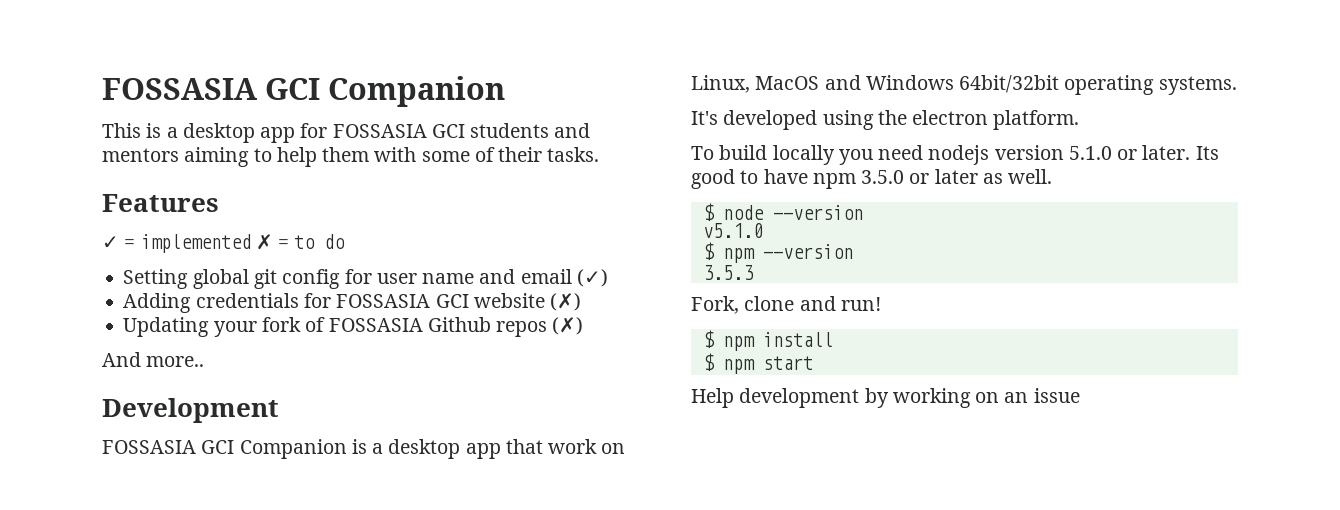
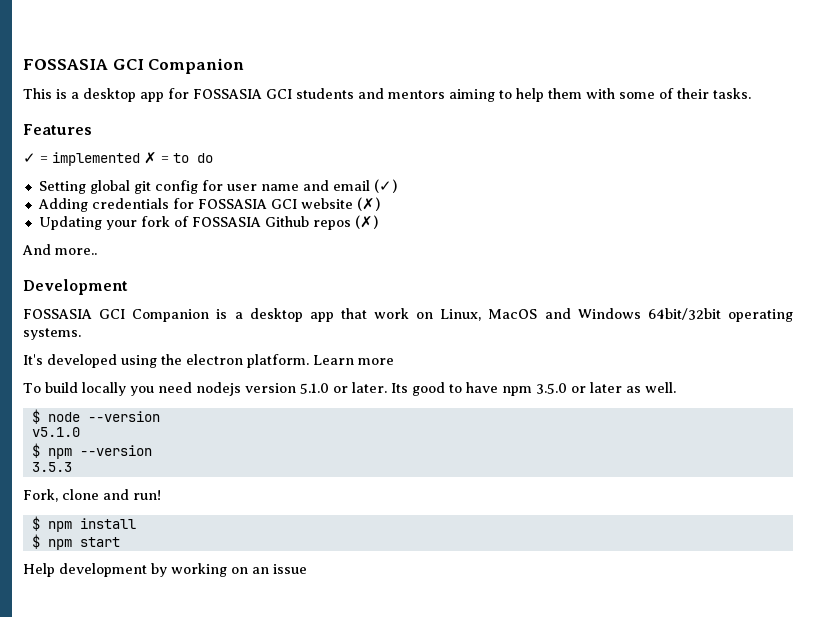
+ Learn more

